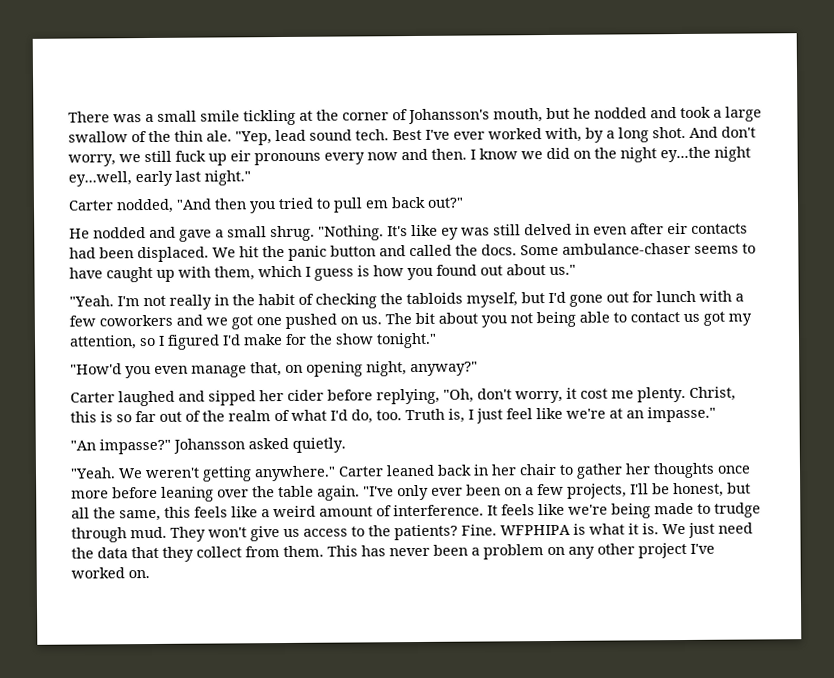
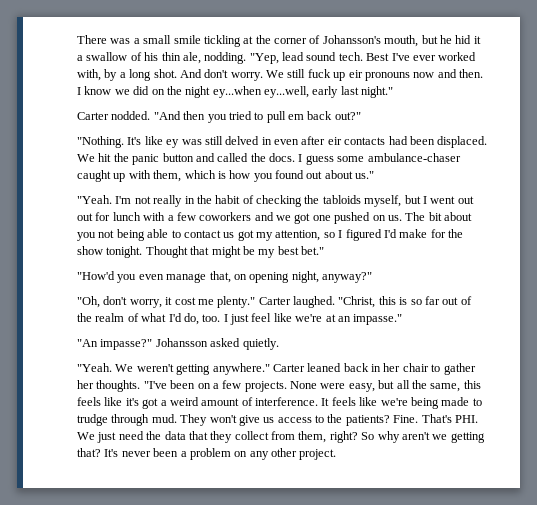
- There was a small smile tickling at the corner of Johansson's mouth, but he nodded and took a large swallow of the thin ale.
+ There was a small smile tickling at the corner of Johansson's mouth, but he hid it a swallow of his thin ale, nodding.
- And don't worry, we still fuck up eir pronouns every now and then.
+ And don't worry. We still fuck up eir pronouns now and then.
- I know we did on the night ey...the night ey...well, early last night."
+ I know we did on the night ey...when ey...well, early last night."
- Carter nodded, "And then you tried to pull em back out?"
+ Carter nodded. "And then you tried to pull em back out?"
- He nodded and gave a small shrug.
- Some ambulance-chaser seems to have caught up with them, which I guess is how you found out about us."
+ I guess some ambulance-chaser caught up with them, which is how you found out about us."
- I'm not really in the habit of checking the tabloids myself, but I'd gone out for lunch with a few coworkers and we got one pushed on us.
+ I'm not really in the habit of checking the tabloids myself, but I went out out for lunch with a few coworkers and we got one pushed on us.
- The bit about you not being able to contact us got my attention, so I figured I'd make for the show tonight."
+ The bit about you not being able to contact us got my attention, so I figured I'd make for the show tonight. Thought that might be my best bet."
- Carter laughed and sipped her cider before replying, "Oh, don't worry, it cost me plenty. Christ, this is so far out of the realm of what I'd do, too.
+ "Oh, don't worry, it cost me plenty." Carter laughed. "Christ, this is so far out of the realm of what I'd do, too.
- Truth is, I just feel like we're at an impasse."
+ I just feel like we're at an impasse."
- Carter leaned back in her chair to gather her thoughts once more before leaning over the table again. "I've only ever been on a few projects, I'll be honest, but all the same, this feels like a weird amount of interference.
+ Carter leaned back in her chair to gather her thoughts. "I've been on a few projects. None were easy, but all the same, this feels like it's got a weird amount of interference.
- WFPHIPA is what it is. We just need the data that they collect from them. This has never been a problem on any other project I've worked on.
+ That's PHI. We just need the data that they collect from them, right? So why aren't we getting that? It's never been a problem on any other project.

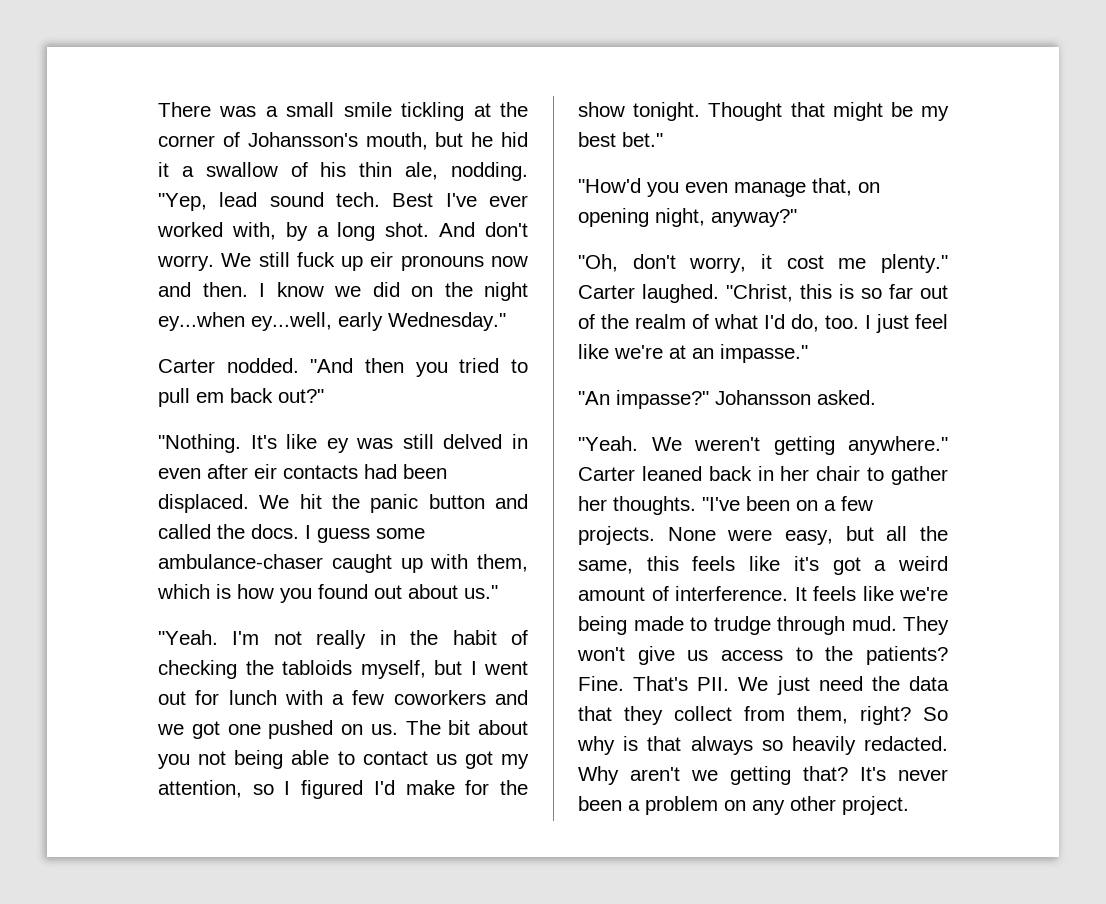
- I know we did on the night ey...when ey...well, early last night."
+ I know we did on the night ey...when ey...well, early Wednesday."
- I'm not really in the habit of checking the tabloids myself, but I went out out for lunch with a few coworkers and we got one pushed on us.
+ I'm not really in the habit of checking the tabloids myself, but I went out for lunch with a few coworkers and we got one pushed on us.
- Johansson asked quietly.
+ Johansson asked.
- That's PHI. We just need the data that they collect from them, right?
+ That's PII. We just need the data that they collect from them, right?
- So why aren't we getting that?
+ So why is that always so heavily redacted. Why aren't we getting that?

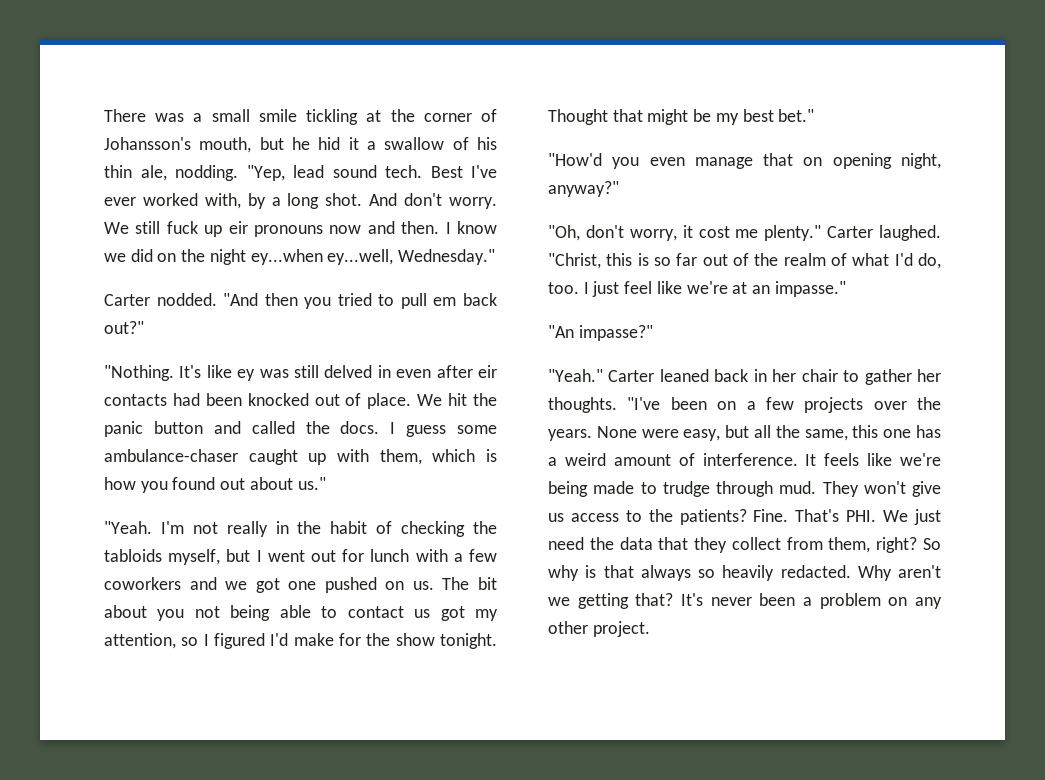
- I know we did on the night ey...when ey...well, early Wednesday."
+ I know we did on the night ey...when ey...well, Wednesday."
- It's like ey was still delved in even after eir contacts had been displaced.
+ It's like ey was still delved in even after eir contacts had been knocked out of place.
- "How'd you even manage that, on opening night, anyway?"
+ "How'd you even manage that on opening night, anyway?"
- "An impasse?" Johansson asked.
- "Yeah. We weren't getting anywhere."
+ "An impasse?"
+ "Yeah."
- "I've been on a few projects.
+ "I've been on a few projects over the years.
- None were easy, but all the same, this feels like it's got a weird amount of interference.
+ None were easy, but all the same, this one has a weird amount of interference.
- That's PII. We just need the data that they collect from them, right?
+ That's PHI. We just need the data that they collect from them, right?

